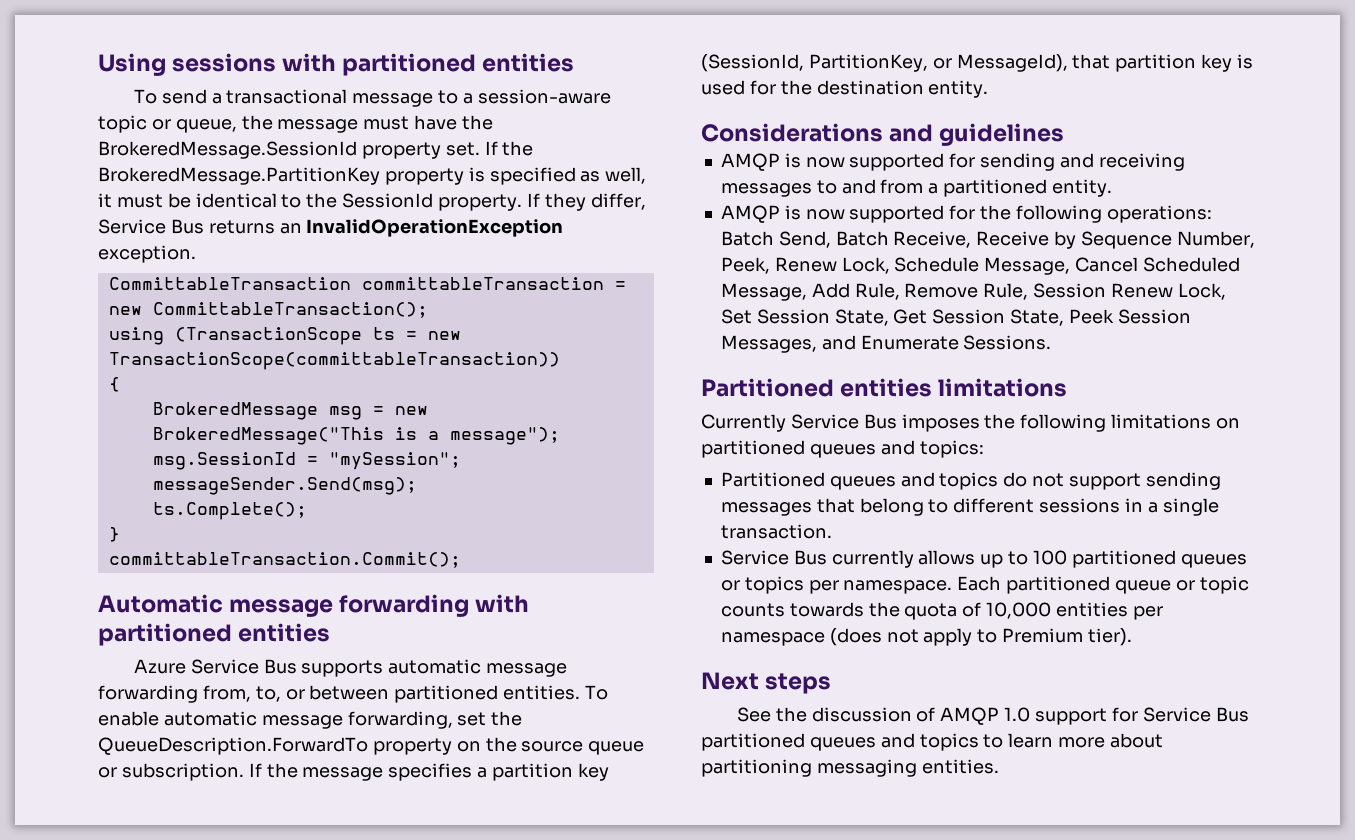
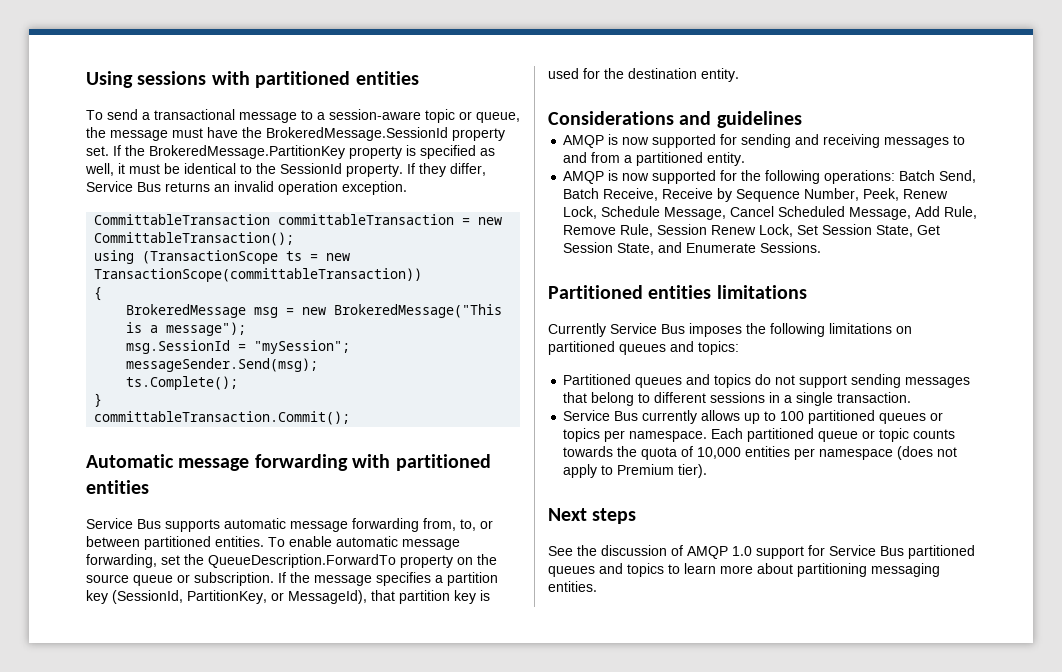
- If they differ, Service Bus returns an InvalidOperationException exception.
+ If they differ, Service Bus returns an invalid operation exception.
- Azure Service Bus supports automatic message forwarding from, to, or between partitioned entities.
+ Service Bus supports automatic message forwarding from, to, or between partitioned entities.
- AMQP is now supported for the following operations: Batch Send, Batch Receive, Receive by Sequence Number, Peek, Renew Lock, Schedule Message, Cancel Scheduled Message, Add Rule, Remove Rule, Session Renew Lock, Set Session State, Get Session State, Peek Session Messages, and Enumerate Sessions.
+ AMQP is now supported for the following operations: Batch Send, Batch Receive, Receive by Sequence Number, Peek, Renew Lock, Schedule Message, Cancel Scheduled Message, Add Rule, Remove Rule, Session Renew Lock, Set Session State, Get Session State, and Enumerate Sessions.

